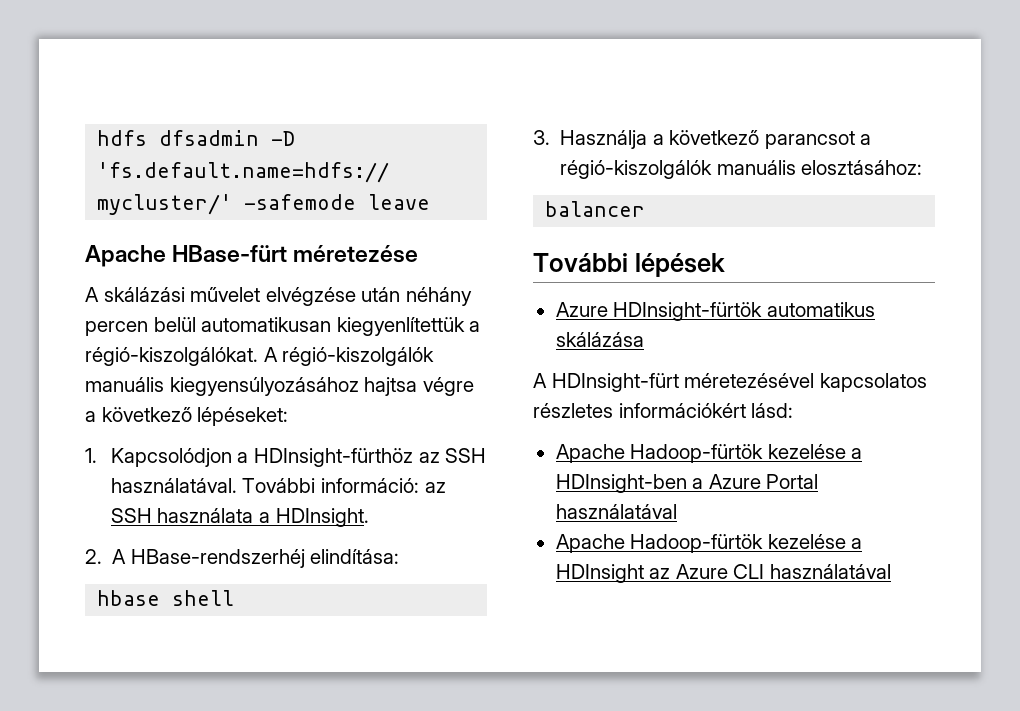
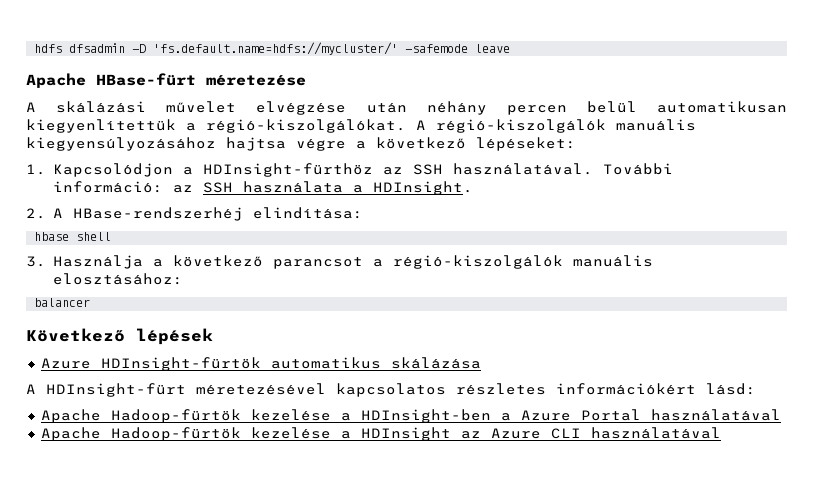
- További lépések
+ Következő lépések

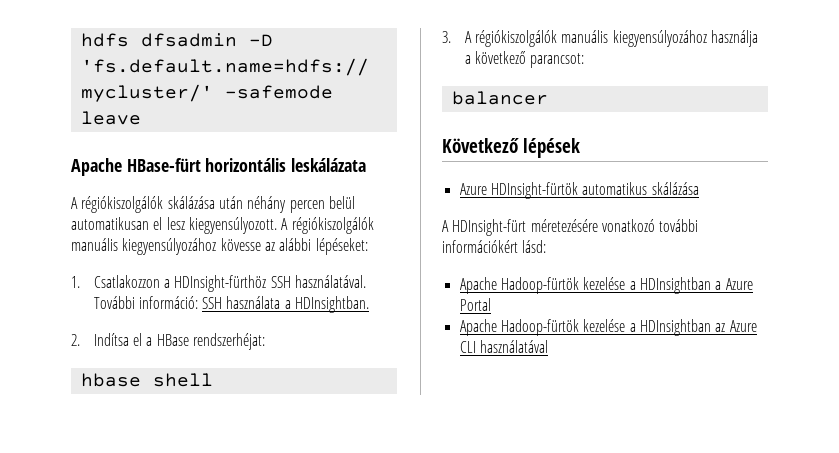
- Apache HBase-fürt méretezése
- A skálázási művelet elvégzése után néhány percen belül automatikusan kiegyenlítettük a régió-kiszolgálókat. A régió-kiszolgálók manuális kiegyensúlyozásához hajtsa végre a következő lépéseket:
+ Apache HBase-fürt horizontális leskálázata
+ A régiókiszolgálók skálázása után néhány percen belül automatikusan el lesz kiegyensúlyozott. A régiókiszolgálók manuális kiegyensúlyozához kövesse az alábbi lépéseket:
- 1. Kapcsolódjon a HDInsight-fürthöz az SSH használatával.
+ 1. Csatlakozzon a HDInsight-fürthöz SSH használatával.
- További információ: az SSH használata a HDInsight.
+ További információ: SSH használata a HDInsightban.
- 2. A HBase-rendszerhéj elindítása:
+ 2. Indítsa el a HBase rendszerhéjat:
  hbase shell
- 3. Használja a következő parancsot a régió-kiszolgálók manuális elosztásához:
+ 3. A régiókiszolgálók manuális kiegyensúlyozához használja a következő parancsot:
- A HDInsight-fürt méretezésével kapcsolatos részletes információkért lásd:
+ A HDInsight-fürt méretezésére vonatkozó további információkért lásd:
- Apache Hadoop-fürtök kezelése a HDInsight-ben a Azure Portal használatával
- Apache Hadoop-fürtök kezelése a HDInsight az Azure CLI használatával
+ Apache Hadoop-fürtök kezelése a HDInsightban a Azure Portal
+ Apache Hadoop-fürtök kezelése a HDInsightban az Azure CLI használatával

